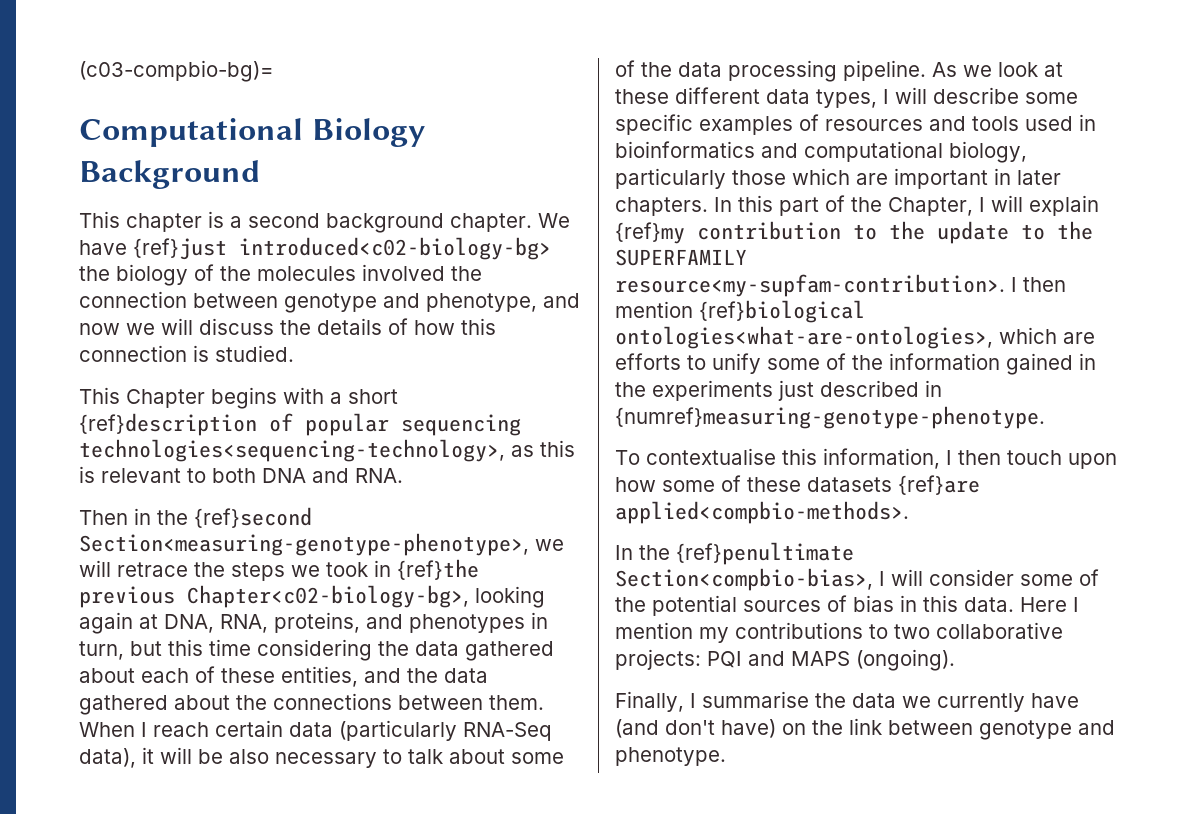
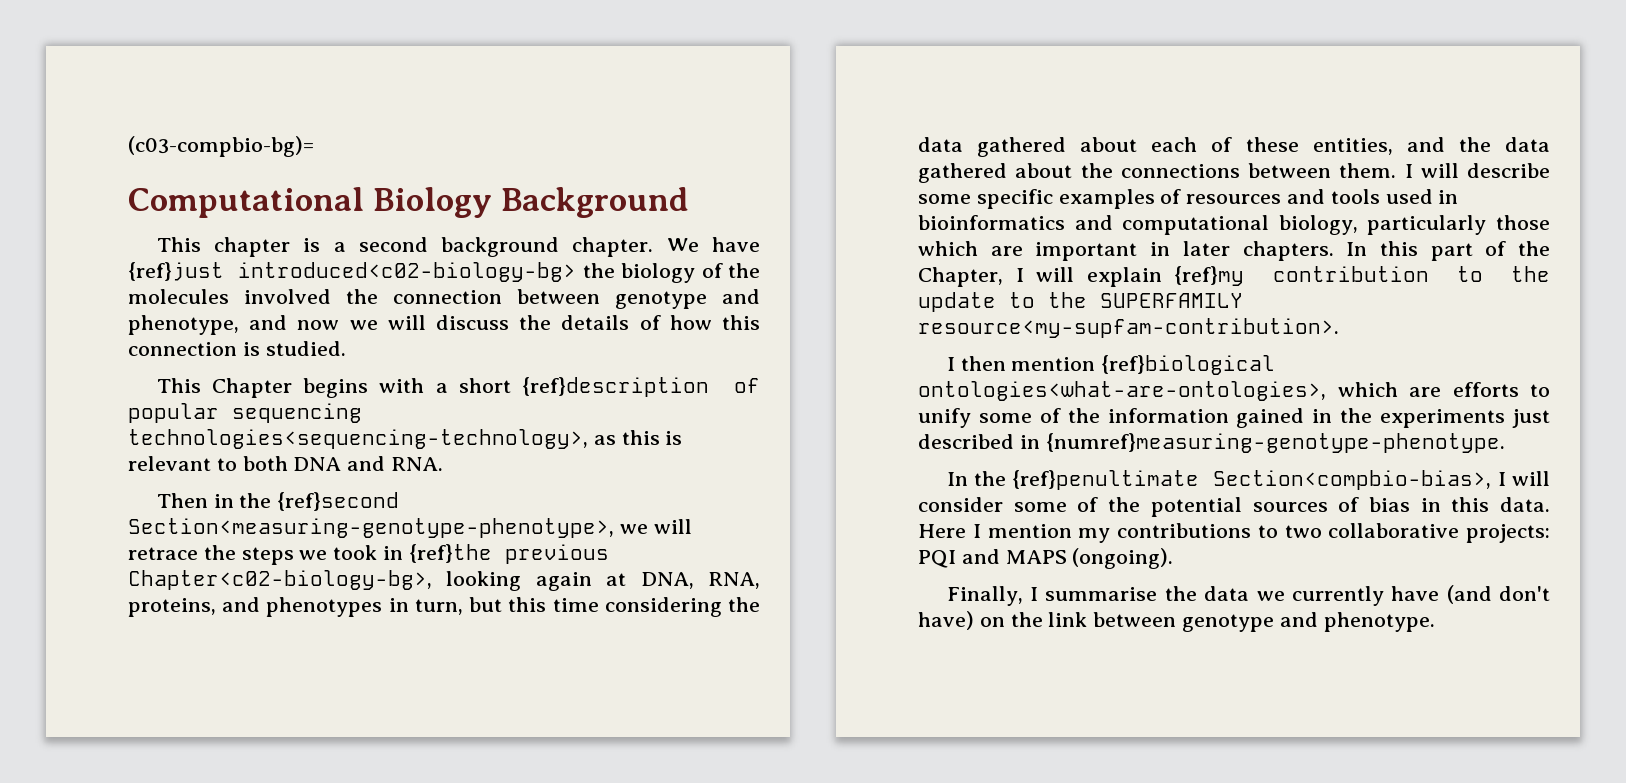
- When I reach certain data (particularly RNA-Seq data), it will be also necessary to talk about some of the data processing pipeline. As we look at these different data types, I will describe some specific examples of resources and tools used in bioinformatics and computational biology, particularly those which are important in later chapters.
+ I will describe some specific examples of resources and tools used in bioinformatics and computational biology, particularly those which are important in later chapters.
- In this part of the Chapter, I will explain {ref}my contribution to the update to the SUPERFAMILY resource<my-supfam-contribution>. I then mention {ref}biological ontologies<what-are-ontologies>, which are efforts to unify some of the information gained in the experiments just described in {numref}measuring-genotype-phenotype.
+ In this part of the Chapter, I will explain {ref}my contribution to the update to the SUPERFAMILY resource<my-supfam-contribution>.
+ I then mention {ref}biological ontologies<what-are-ontologies>, which are efforts to unify some of the information gained in the experiments just described in {numref}measuring-genotype-phenotype.
- To contextualise this information, I then touch upon how some of these datasets {ref}are applied<compbio-methods>.

